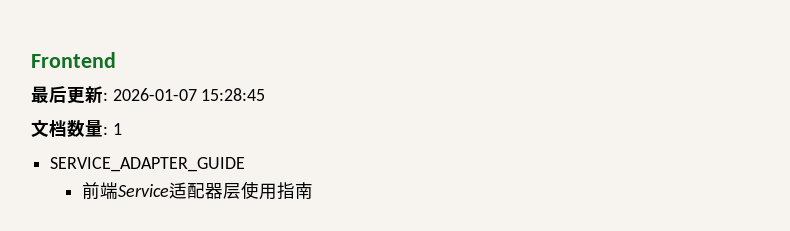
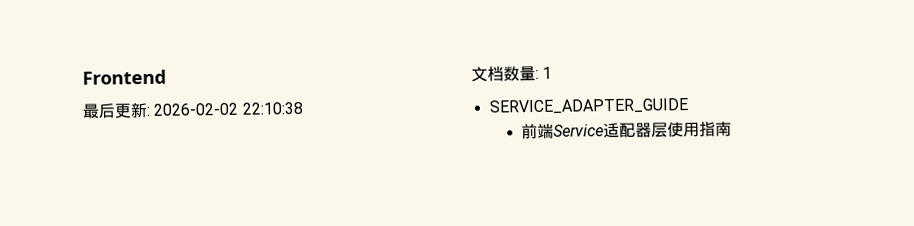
- 最后更新: 2026-01-07 15:28:45
+ 最后更新: 2026-02-02 22:10:38

